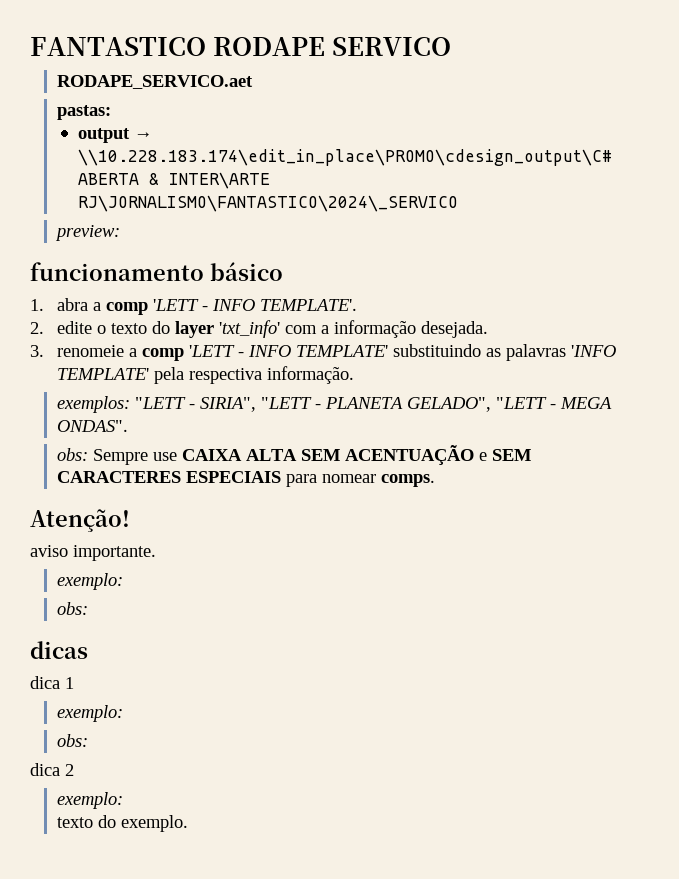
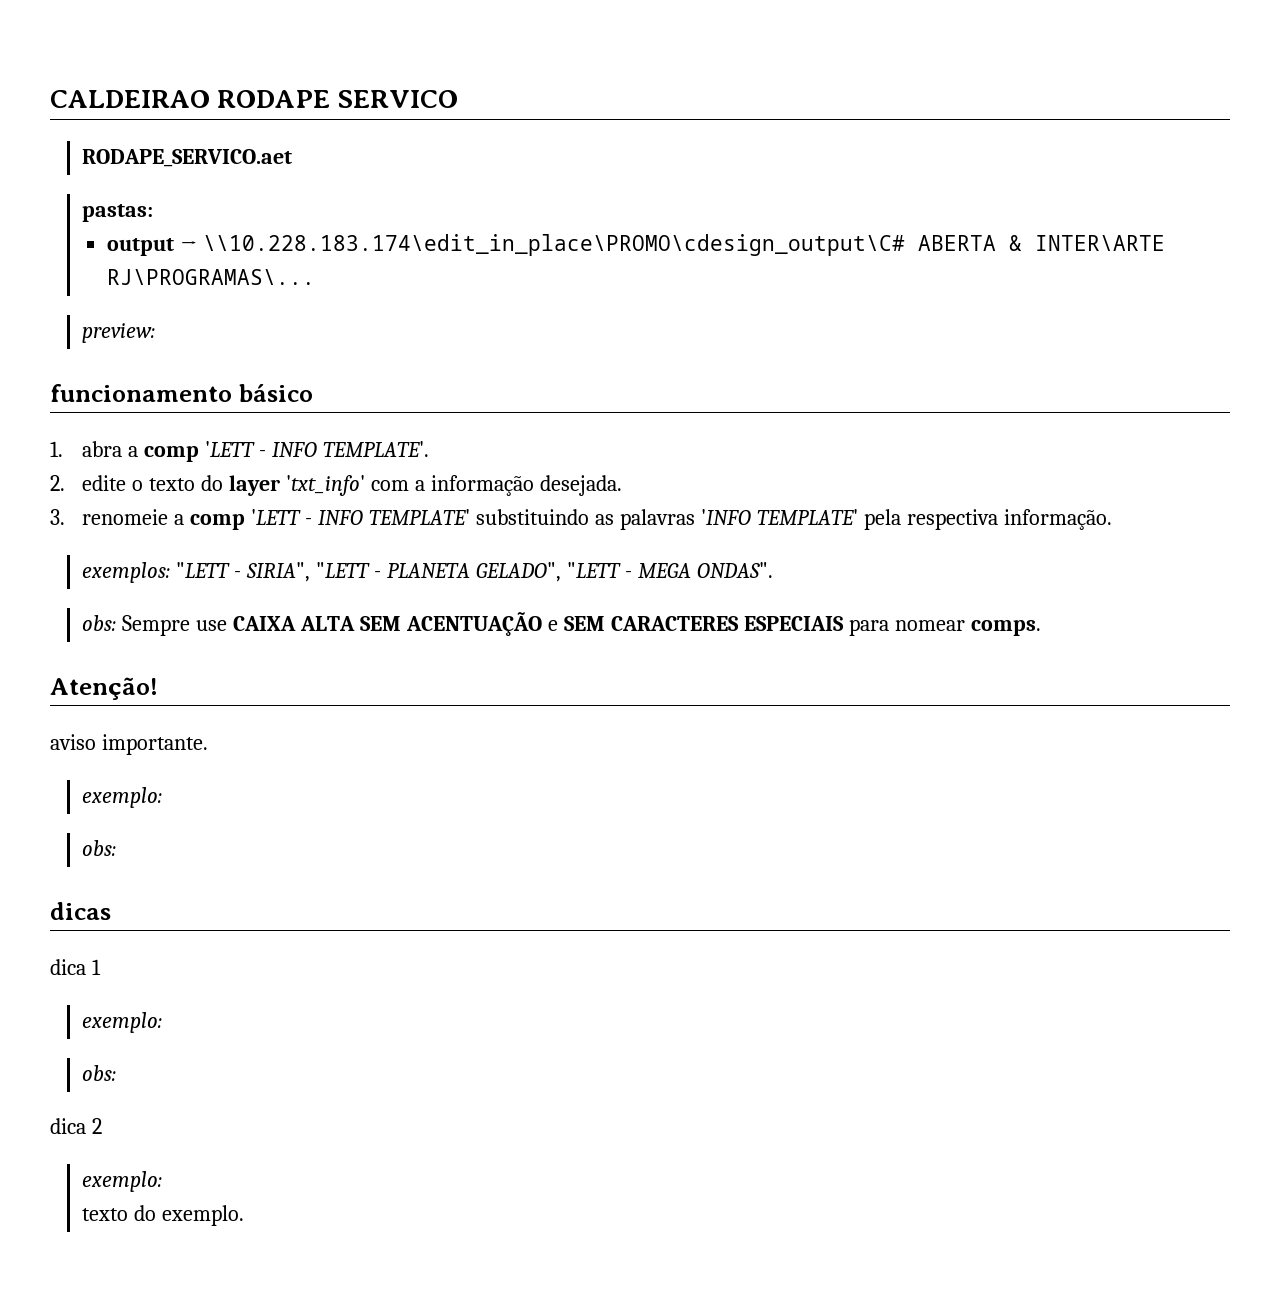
- FANTASTICO RODAPE SERVICO
+ CALDEIRAO RODAPE SERVICO
- output → \\10.228.183.174\edit_in_place\PROMO\cdesign_output\C# ABERTA & INTER\ARTE RJ\JORNALISMO\FANTASTICO\2024\_SERVICO
+ output → \\10.228.183.174\edit_in_place\PROMO\cdesign_output\C# ABERTA & INTER\ARTE RJ\PROGRAMAS\...

